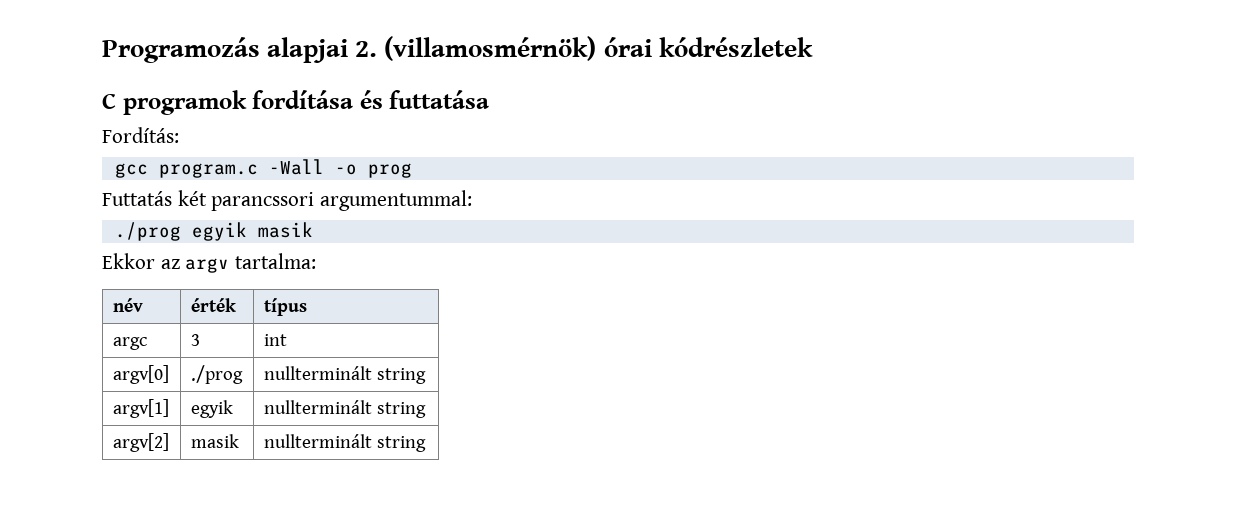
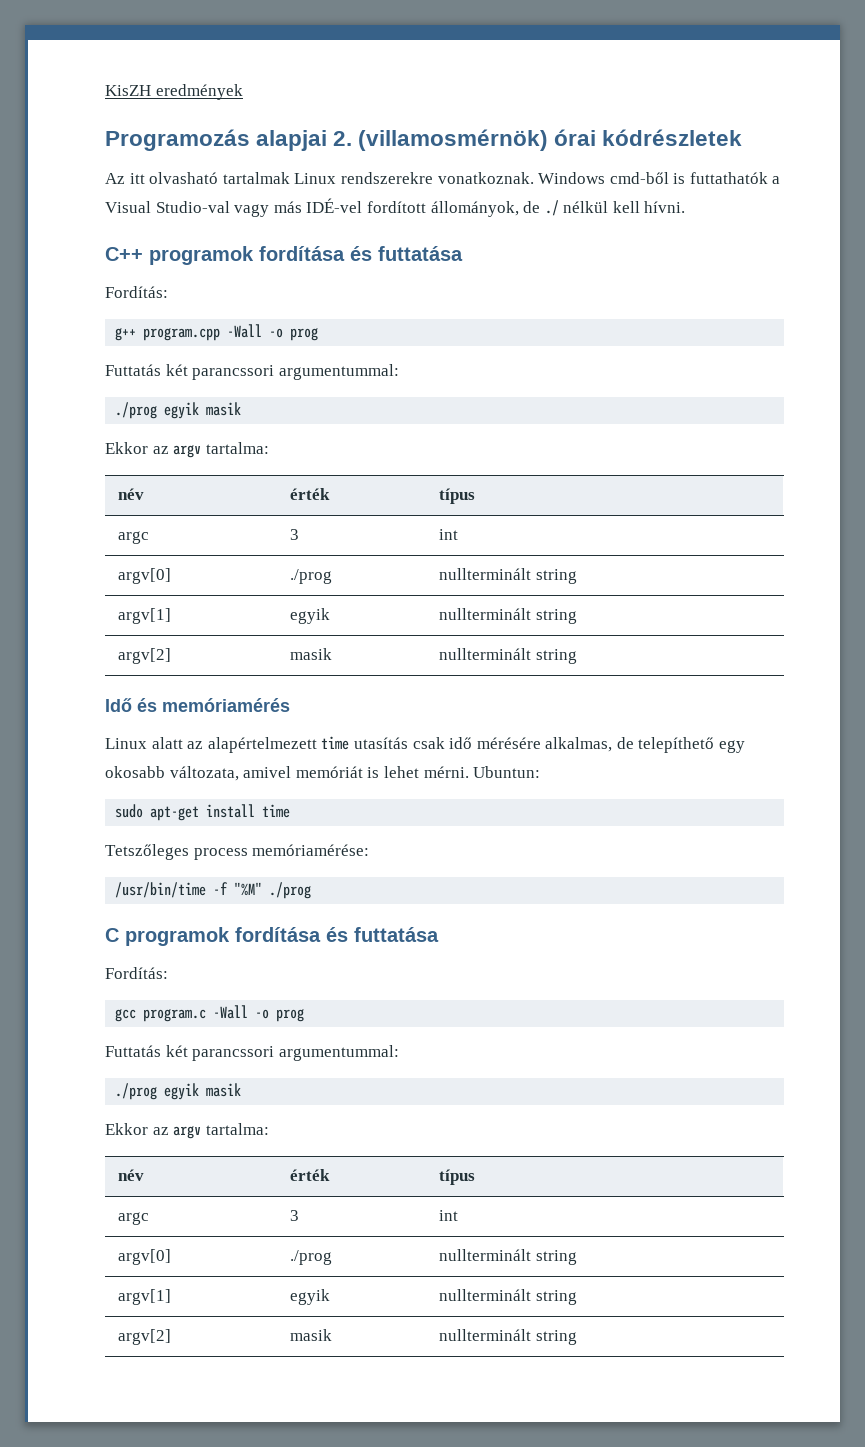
+ KisZH eredmények
+ Az itt olvasható tartalmak Linux rendszerekre vonatkoznak. Windows cmd-ből is futtathatók a Visual Studio-val vagy más IDÉ-vel fordított állományok, de ./ nélkül kell hívni.
+ C++ programok fordítása és futtatása
+ Fordítás:
+ g++ program.cpp -Wall -o prog
+ Futtatás két parancssori argumentummal:
+ ./prog egyik masik
+ Ekkor az argv tartalma:
+ név | érték | típus
+ argc | 3 | int
+ argv[0] | ./prog | nullterminált string
+ argv[1] | egyik | nullterminált string
+ argv[2] | masik | nullterminált string
+ Idő és memóriamérés
+ Linux alatt az alapértelmezett time utasítás csak idő mérésére alkalmas, de telepíthető egy okosabb változata, amivel memóriát is lehet mérni. Ubuntun:
+ sudo apt-get install time
+ Tetszőleges process memóriamérése:
+ /usr/bin/time -f "%M" ./prog

